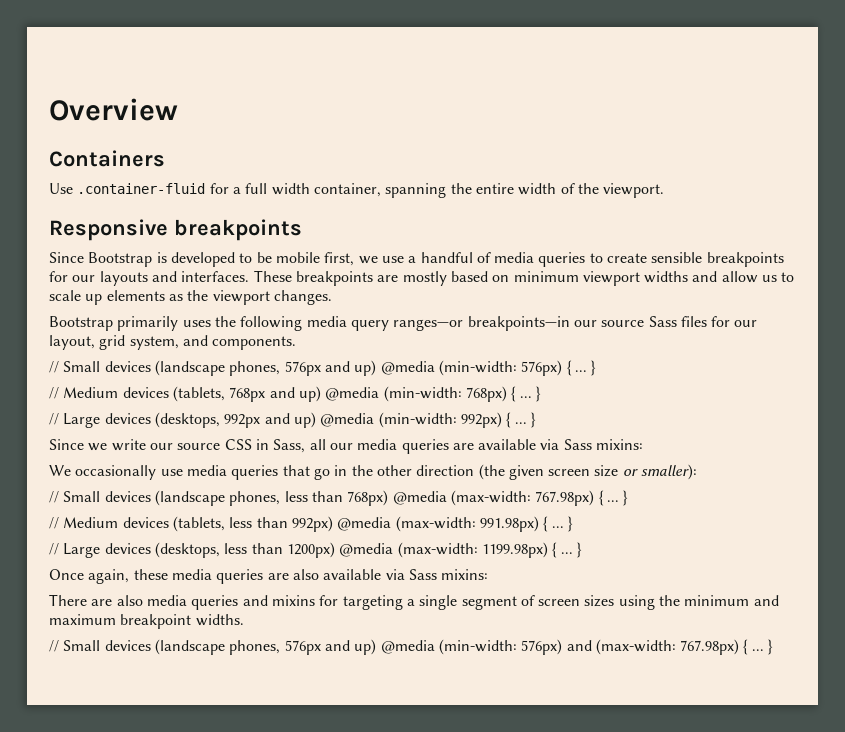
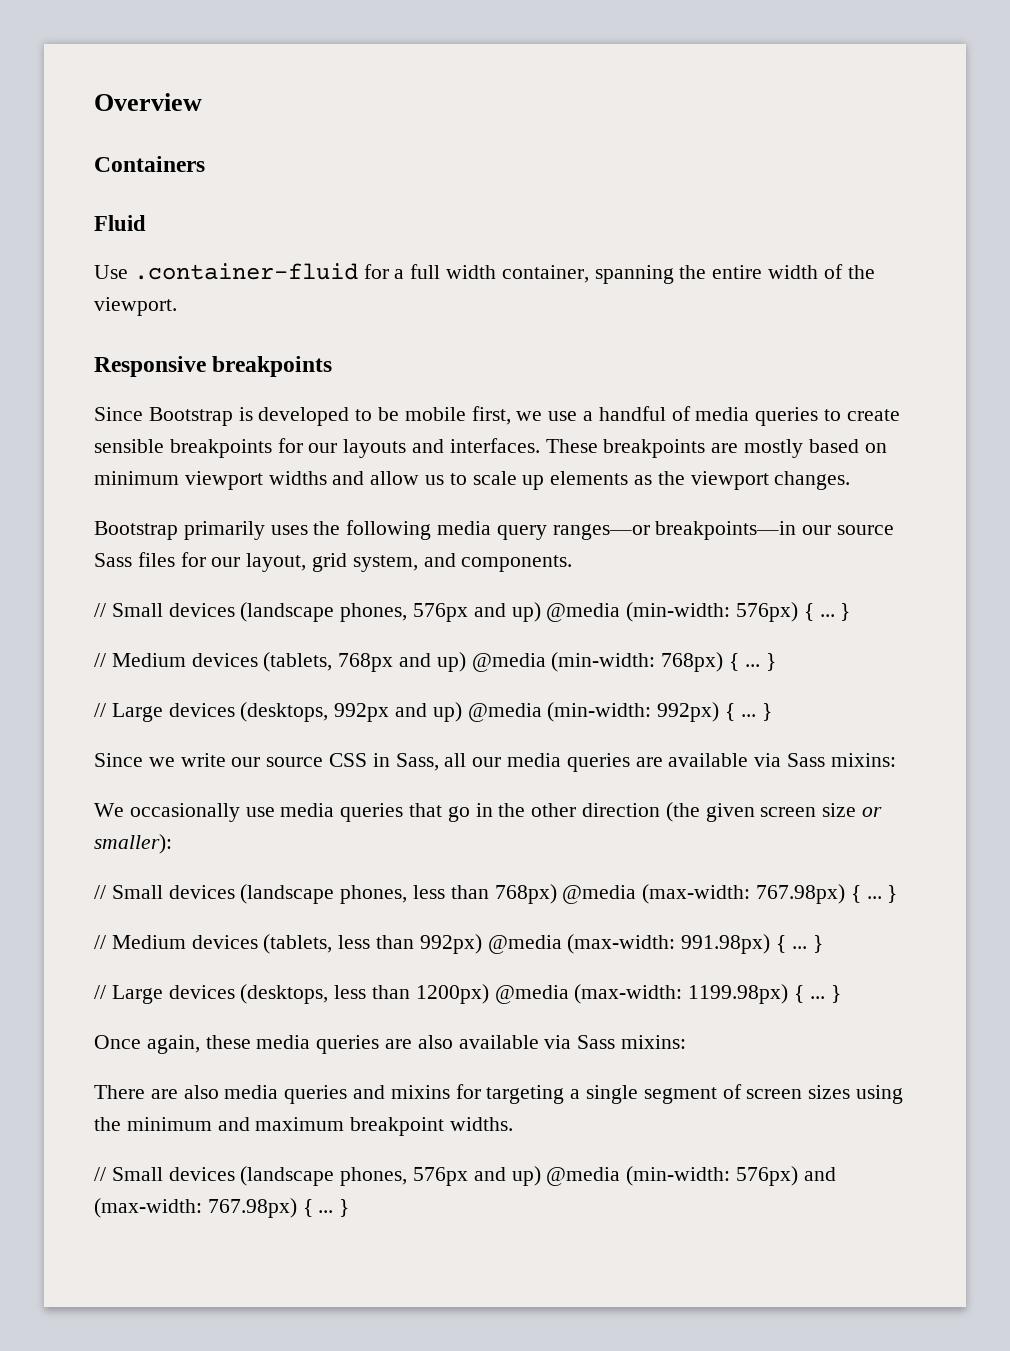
+ Fluid

